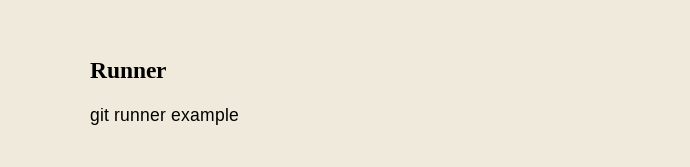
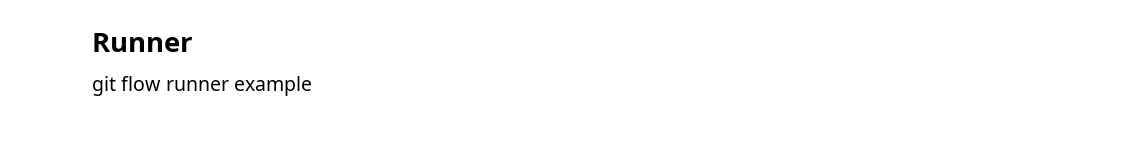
- git runner example
+ git flow runner example

